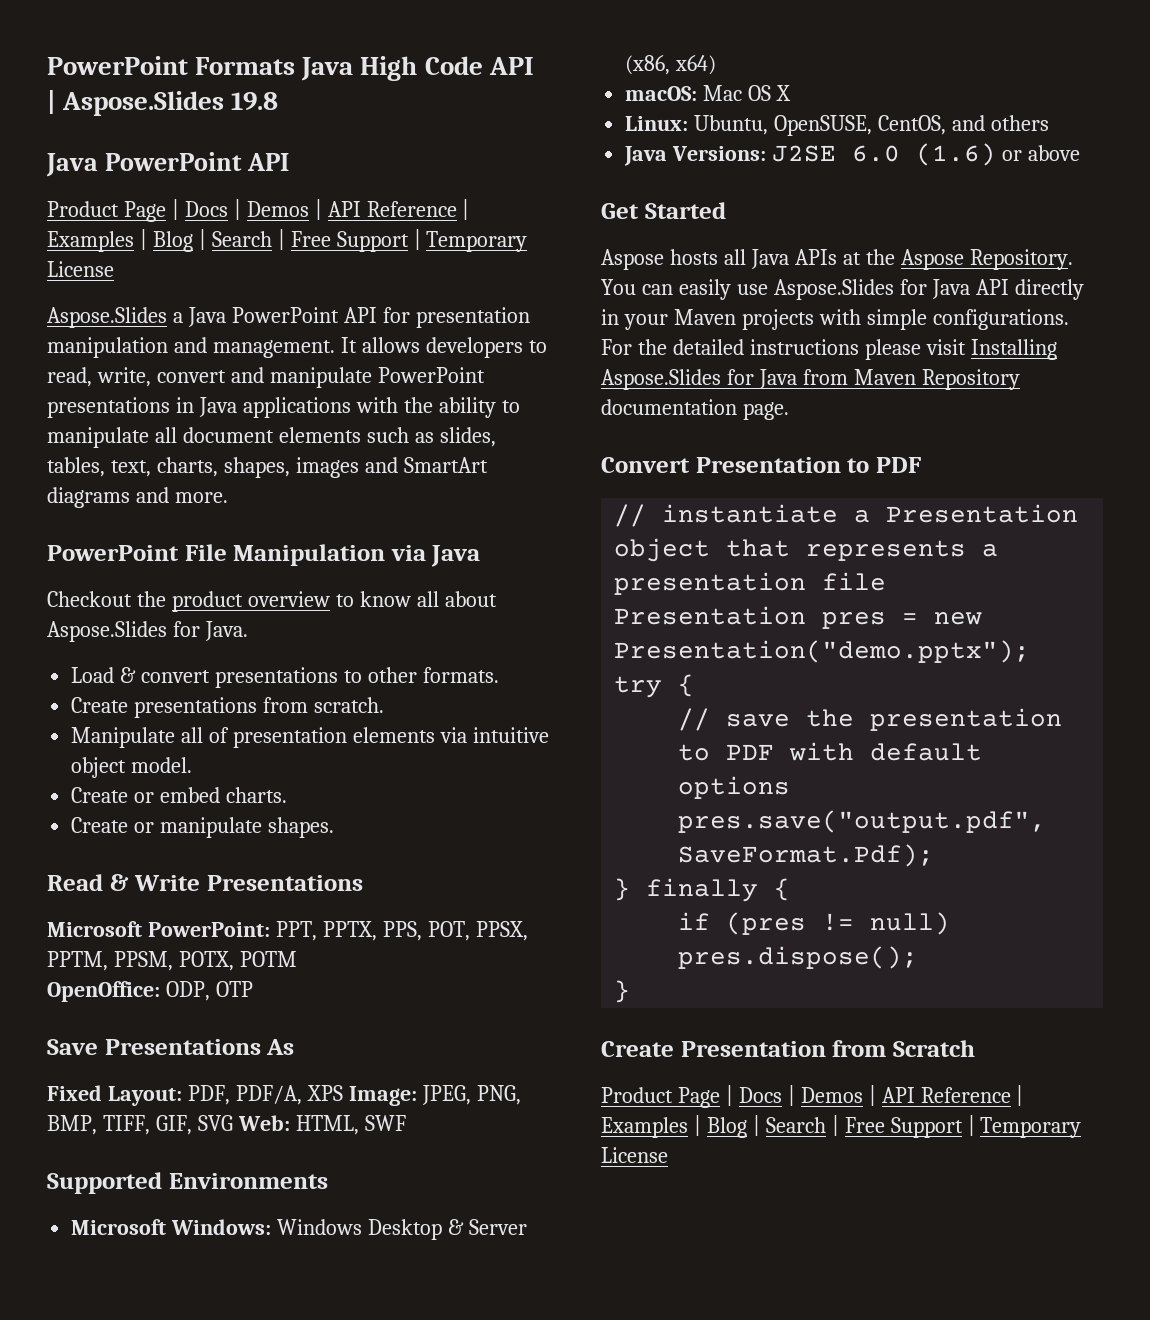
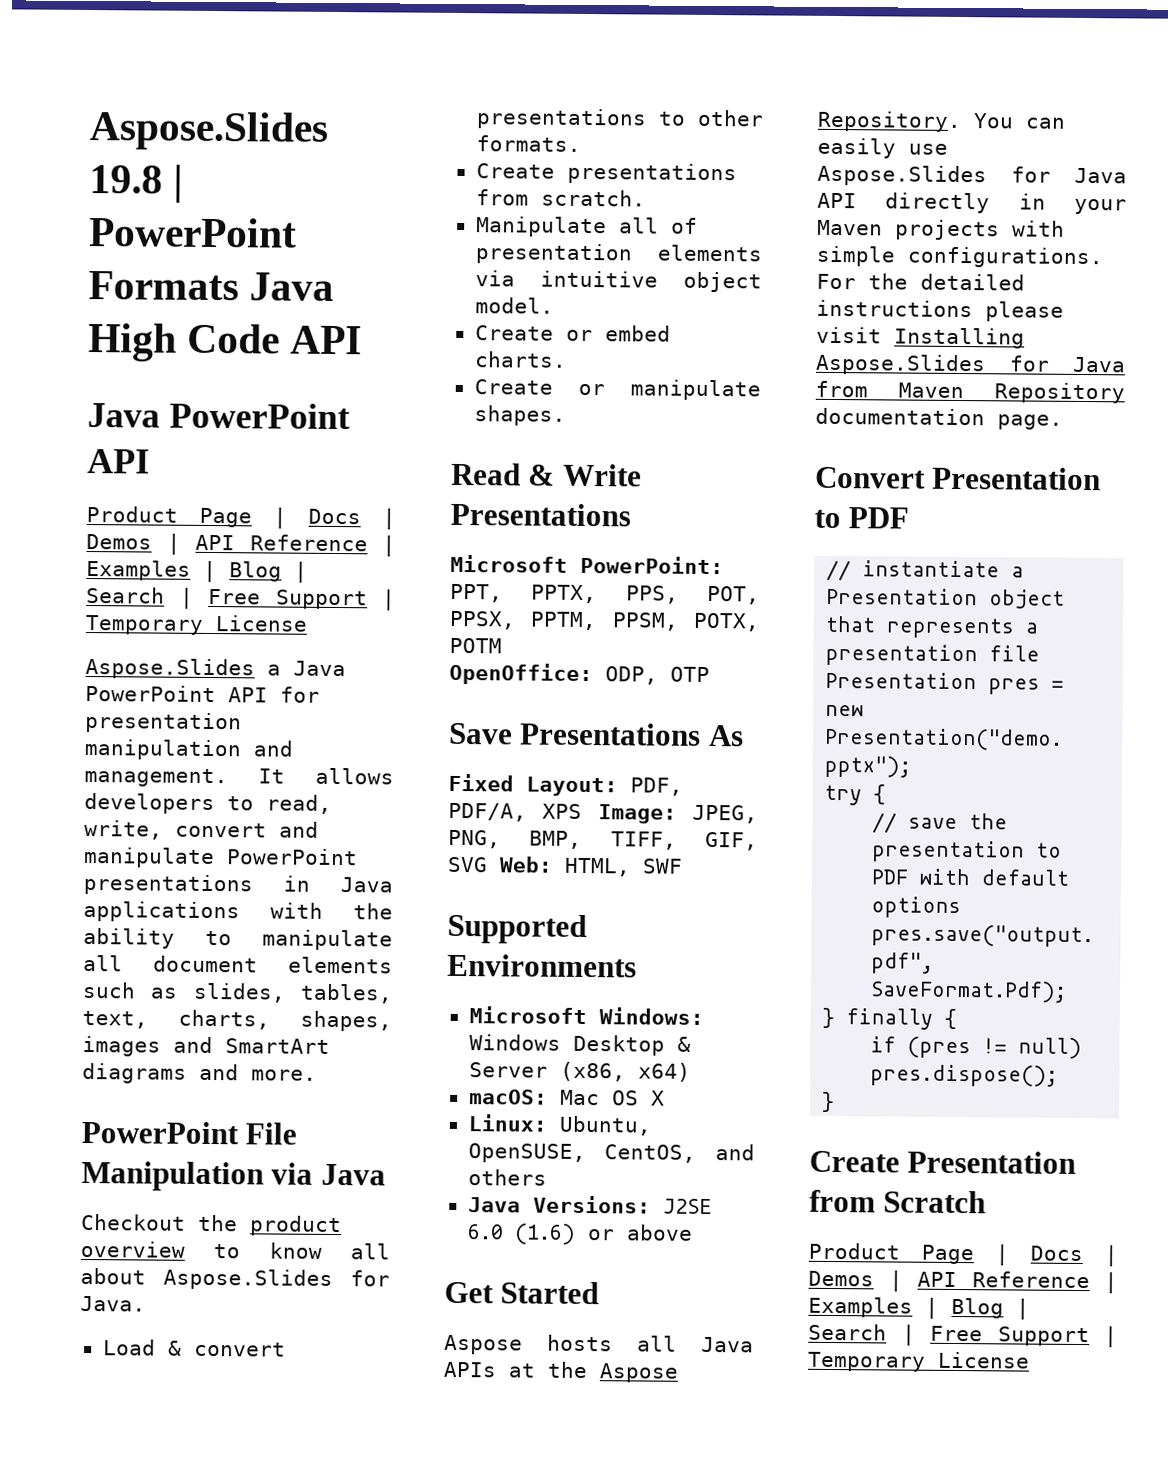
- PowerPoint Formats Java High Code API | Aspose.Slides 19.8
+ Aspose.Slides 19.8 | PowerPoint Formats Java High Code API

